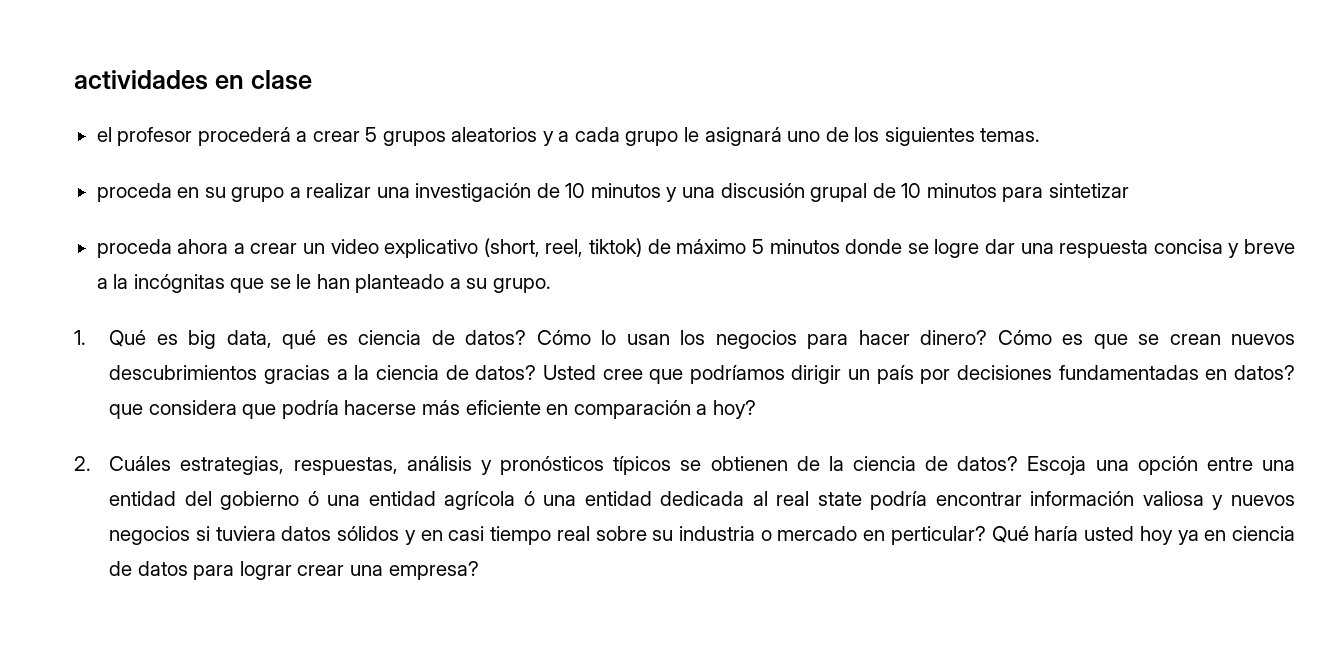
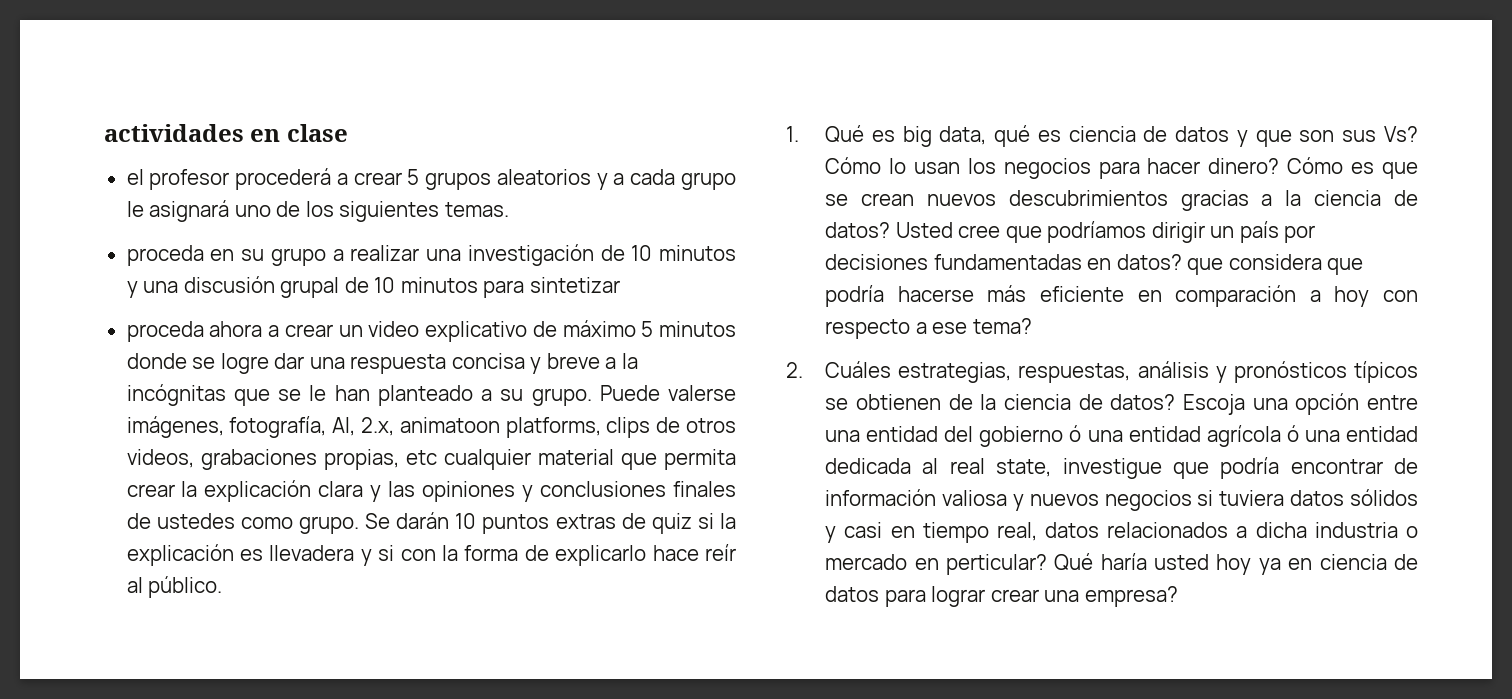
- proceda ahora a crear un video explicativo (short, reel, tiktok) de máximo 5 minutos donde se logre dar una respuesta concisa y breve a la incógnitas que se le han planteado a su grupo.
+ proceda ahora a crear un video explicativo de máximo 5 minutos donde se logre dar una respuesta concisa y breve a la incógnitas que se le han planteado a su grupo. Puede valerse imágenes, fotografía, AI, 2.x, animatoon platforms, clips de otros videos, grabaciones propias, etc cualquier material que permita crear la explicación clara y las opiniones y conclusiones finales de ustedes como grupo. Se darán 10 puntos extras de quiz si la explicación es llevadera y si con la forma de explicarlo hace reír al público.
- 1. Qué es big data, qué es ciencia de datos?
+ 1. Qué es big data, qué es ciencia de datos y que son sus Vs?
- Usted cree que podríamos dirigir un país por decisiones fundamentadas en datos? que considera que podría hacerse más eficiente en comparación a hoy?
+ Usted cree que podríamos dirigir un país por decisiones fundamentadas en datos? que considera que podría hacerse más eficiente en comparación a hoy con respecto a ese tema?
- Escoja una opción entre una entidad del gobierno ó una entidad agrícola ó una entidad dedicada al real state podría encontrar información valiosa y nuevos negocios si tuviera datos sólidos y en casi tiempo real sobre su industria o mercado en perticular?
+ Escoja una opción entre una entidad del gobierno ó una entidad agrícola ó una entidad dedicada al real state, investigue que podría encontrar de información valiosa y nuevos negocios si tuviera datos sólidos y casi en tiempo real, datos relacionados a dicha industria o mercado en perticular?

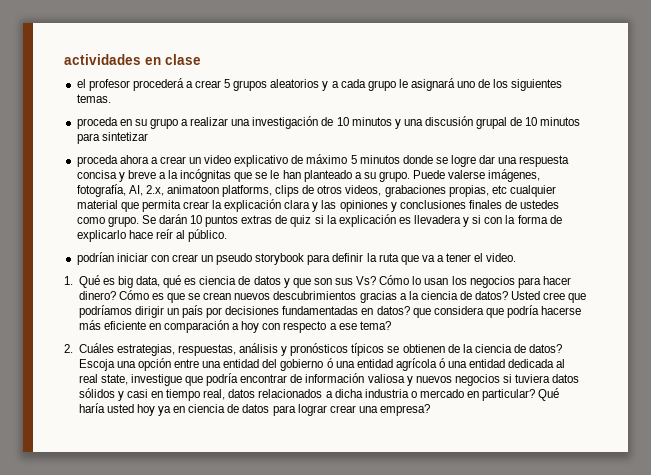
+ podrían iniciar con crear un pseudo storybook para definir la ruta que va a tener el video.
- Escoja una opción entre una entidad del gobierno ó una entidad agrícola ó una entidad dedicada al real state, investigue que podría encontrar de información valiosa y nuevos negocios si tuviera datos sólidos y casi en tiempo real, datos relacionados a dicha industria o mercado en perticular?
+ Escoja una opción entre una entidad del gobierno ó una entidad agrícola ó una entidad dedicada al real state, investigue que podría encontrar de información valiosa y nuevos negocios si tuviera datos sólidos y casi en tiempo real, datos relacionados a dicha industria o mercado en particular?

